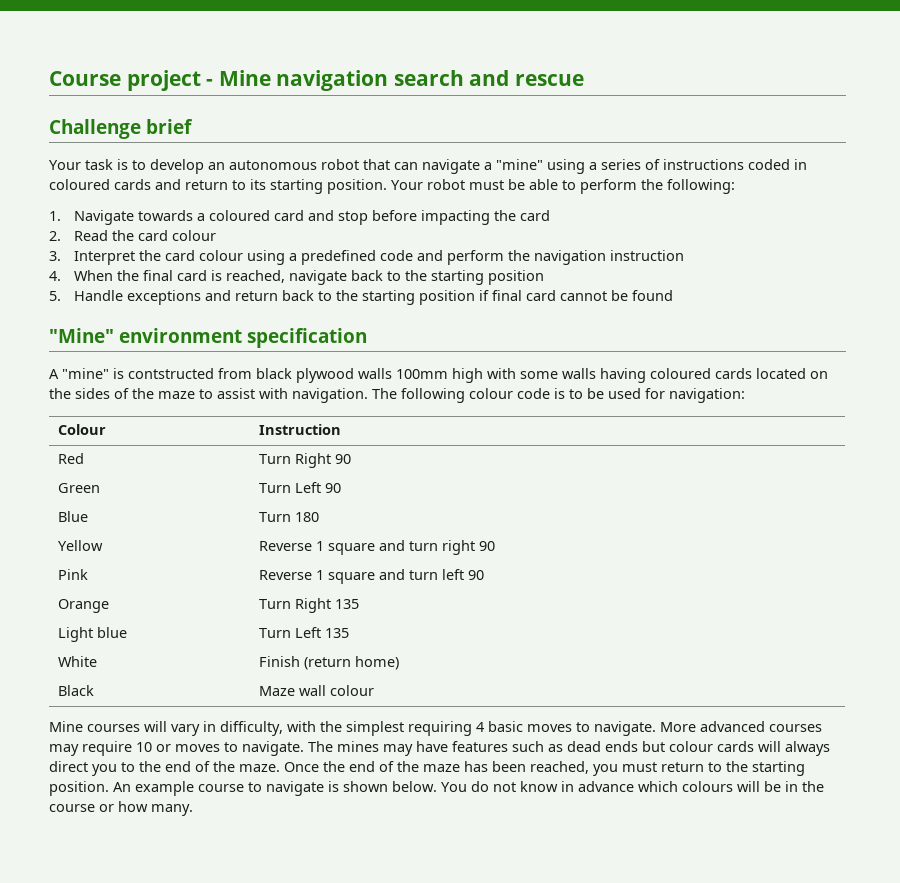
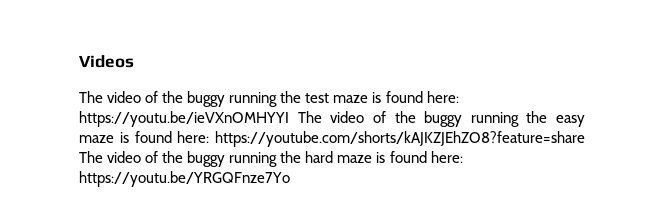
- Course project - Mine navigation search and rescue
- Challenge brief
- Your task is to develop an autonomous robot that can navigate a "mine" using a series of instructions coded in coloured cards and return to its starting position. Your robot must be able to perform the following:
- 1. Navigate towards a coloured card and stop before impacting the card
- 2. Read the card colour
- 3. Interpret the card colour using a predefined code and perform the navigation instruction
- 4. When the final card is reached, navigate back to the starting position
- 5. Handle exceptions and return back to the starting position if final card cannot be found
- "Mine" environment specification
- A "mine" is contstructed from black plywood walls 100mm high with some walls having coloured cards located on the sides of the maze to assist with navigation. The following colour code is to be used for navigation:
- Colour | Instruction
- Red | Turn Right 90
- Green | Turn Left 90
- Blue | Turn 180
- Yellow | Reverse 1 square and turn right 90
- Pink | Reverse 1 square and turn left 90
- Orange | Turn Right 135
- Light blue | Turn Left 135
- White | Finish (return home)
- Black | Maze wall colour
- Mine courses will vary in difficulty, with the simplest requiring 4 basic moves to navigate. More advanced courses may require 10 or moves to navigate. The mines may have features such as dead ends but colour cards will always direct you to the end of the maze. Once the end of the maze has been reached, you must return to the starting position. An example course to navigate is shown below. You do not know in advance which colours will be in the course or how many.
+ Videos
+ The video of the buggy running the test maze is found here: https://youtu.be/ieVXnOMHYYI The video of the buggy running the easy maze is found here: https://youtube.com/shorts/kAJKZJEhZO8?feature=share The video of the buggy running the hard maze is found here: https://youtu.be/YRGQFnze7Yo

